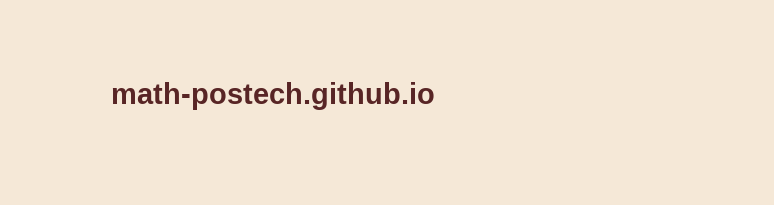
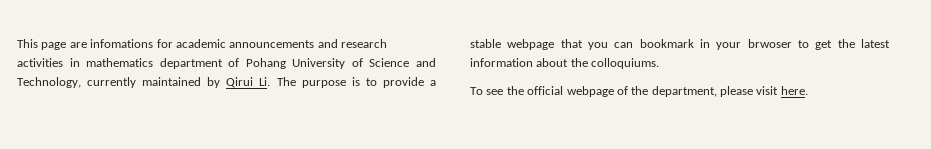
- math-postech.github.io
+ This page are infomations for academic announcements and research activities in mathematics department of Pohang University of Science and Technology, currently maintained by Qirui Li. The purpose is to provide a stable webpage that you can bookmark in your brwoser to get the latest information about the colloquiums.
+ To see the official webpage of the department, please visit here.

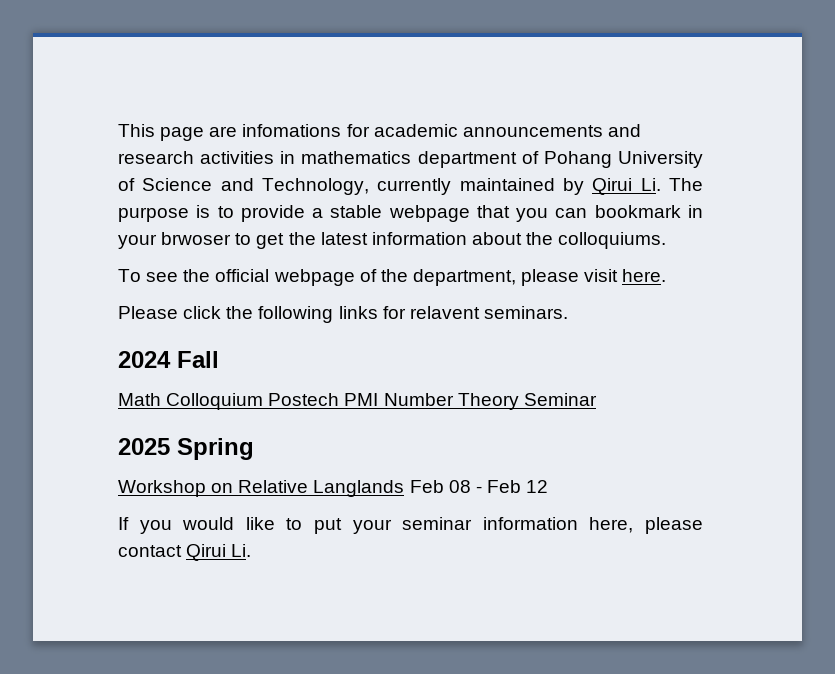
+ Please click the following links for relavent seminars.
+ 2024 Fall
+ Math Colloquium Postech PMI Number Theory Seminar
+ 2025 Spring
+ Workshop on Relative Langlands Feb 08 - Feb 12
+ If you would like to put your seminar information here, please contact Qirui Li.

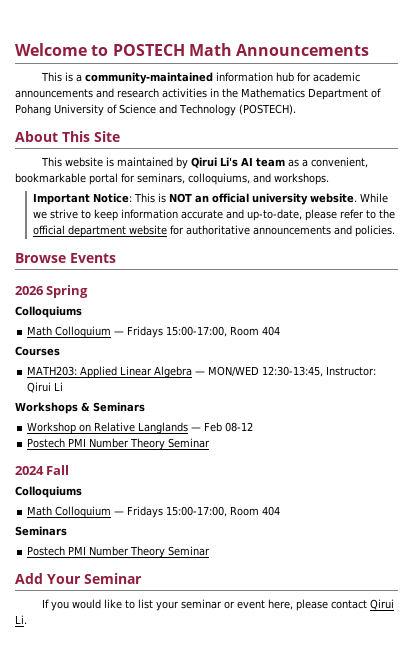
- This page are infomations for academic announcements and research activities in mathematics department of Pohang University of Science and Technology, currently maintained by Qirui Li. The purpose is to provide a stable webpage that you can bookmark in your brwoser to get the latest information about the colloquiums.
- To see the official webpage of the department, please visit here.
- Please click the following links for relavent seminars.
+ Welcome to POSTECH Math Announcements
+ This is a community-maintained information hub for academic announcements and research activities in the Mathematics Department of Pohang University of Science and Technology (POSTECH).
+ About This Site
+ This website is maintained by Qirui Li's AI team as a convenient, bookmarkable portal for seminars, colloquiums, and workshops.
+ Important Notice: This is NOT an official university website. While we strive to keep information accurate and up-to-date, please refer to the official department website for authoritative announcements and policies.
+ Browse Events
+ 2026 Spring
+ Colloquiums
+ Math Colloquium — Fridays 15:00-17:00, Room 404
+ Courses
+ MATH203: Applied Linear Algebra — MON/WED 12:30-13:45, Instructor: Qirui Li
+ Workshops & Seminars
+ Workshop on Relative Langlands — Feb 08-12
+ Postech PMI Number Theory Seminar
  2024 Fall
- Math Colloquium Postech PMI Number Theory Seminar
- 2025 Spring
- Workshop on Relative Langlands Feb 08 - Feb 12
+ Colloquiums
+ Math Colloquium — Fridays 15:00-17:00, Room 404
+ Seminars
+ Postech PMI Number Theory Seminar
+ Add Your Seminar
- If you would like to put your seminar information here, please contact Qirui Li.
+ If you would like to list your seminar or event here, please contact Qirui Li.

